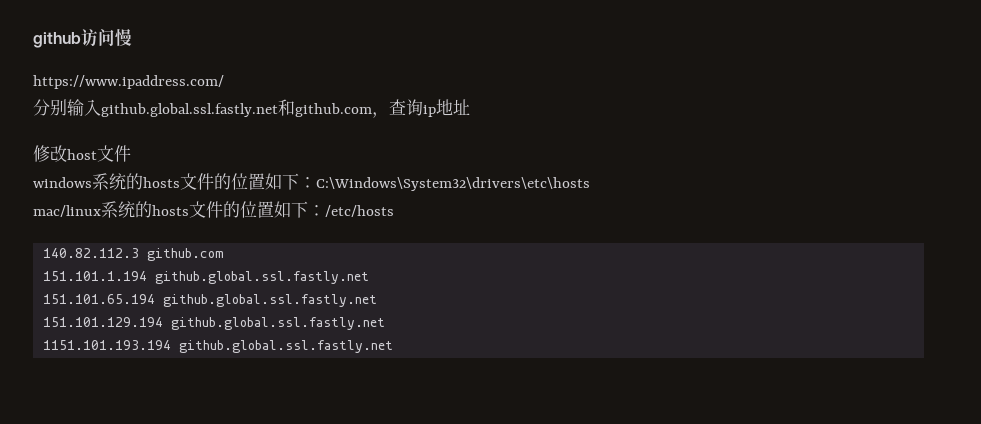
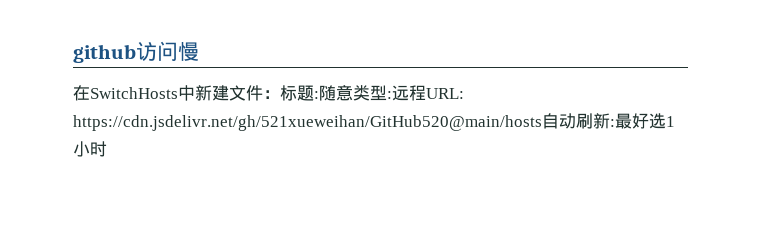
- https://www.ipaddress.com/
- 分别输入github.global.ssl.fastly.net和github.com，查询ip地址
- 修改host文件
- windows系统的hosts文件的位置如下：C:\Windows\System32\drivers\etc\hosts
- mac/linux系统的hosts文件的位置如下：/etc/hosts
- 140.82.112.3 github.com
- 151.101.1.194 github.global.ssl.fastly.net
- 151.101.65.194 github.global.ssl.fastly.net
- 151.101.129.194 github.global.ssl.fastly.net
- 1151.101.193.194 github.global.ssl.fastly.net
+ 在SwitchHosts中新建文件：标题:随意类型:远程URL: https://cdn.jsdelivr.net/gh/521xueweihan/GitHub520@main/hosts自动刷新:最好选1小时

